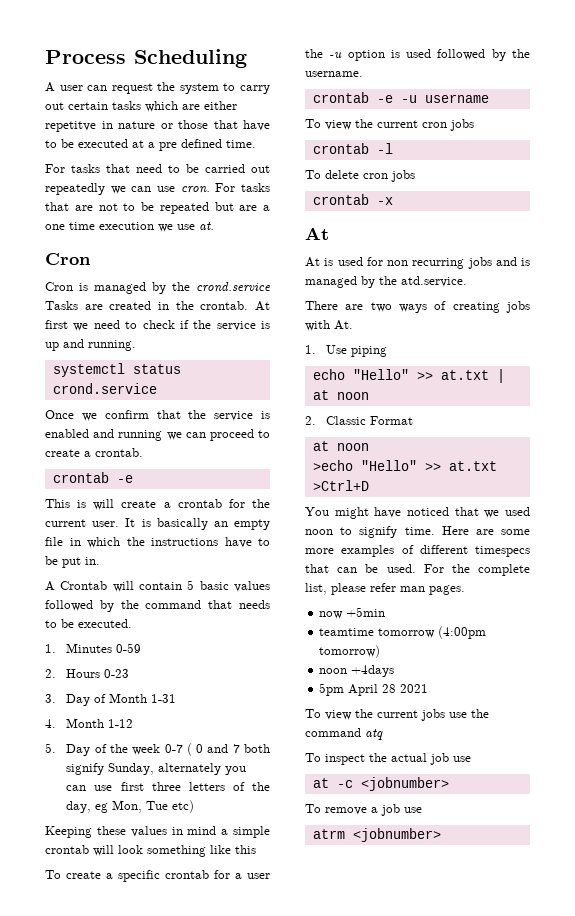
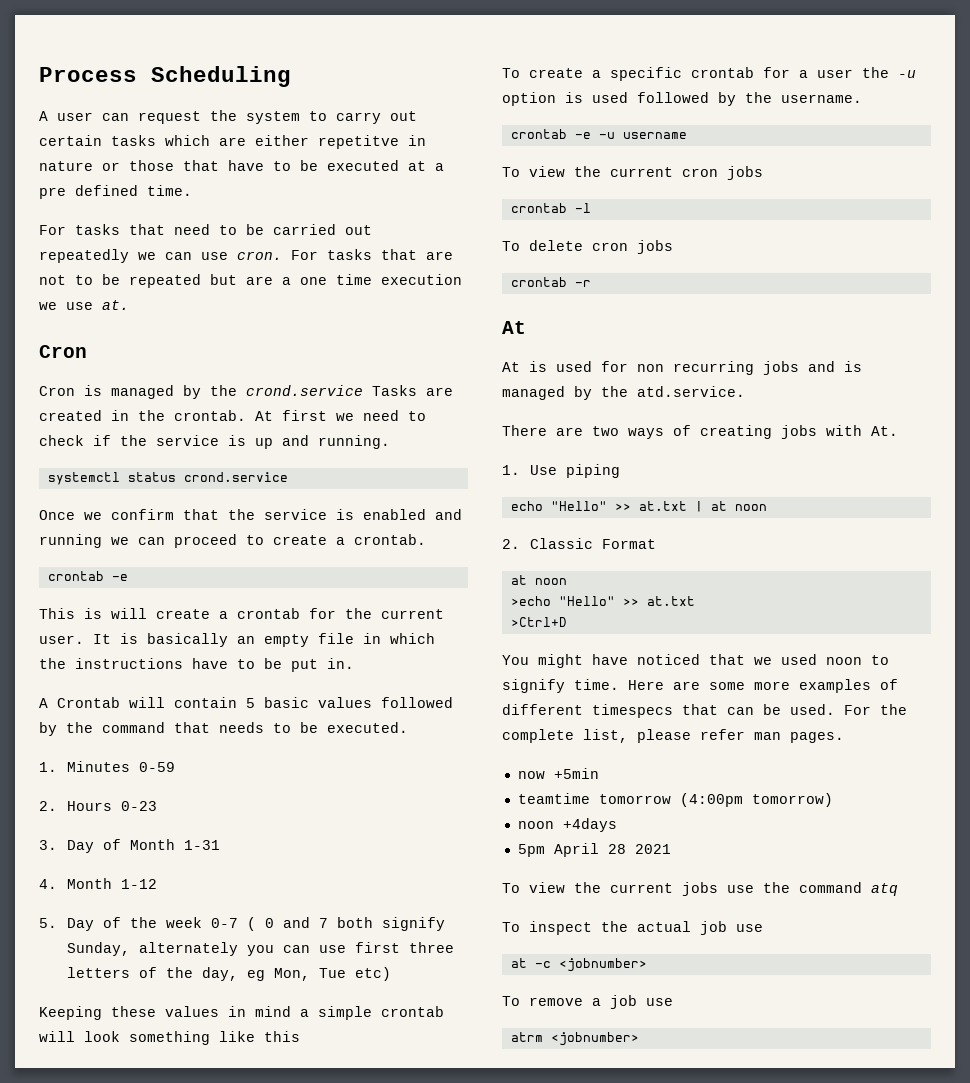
- crontab -x
+ crontab -r

